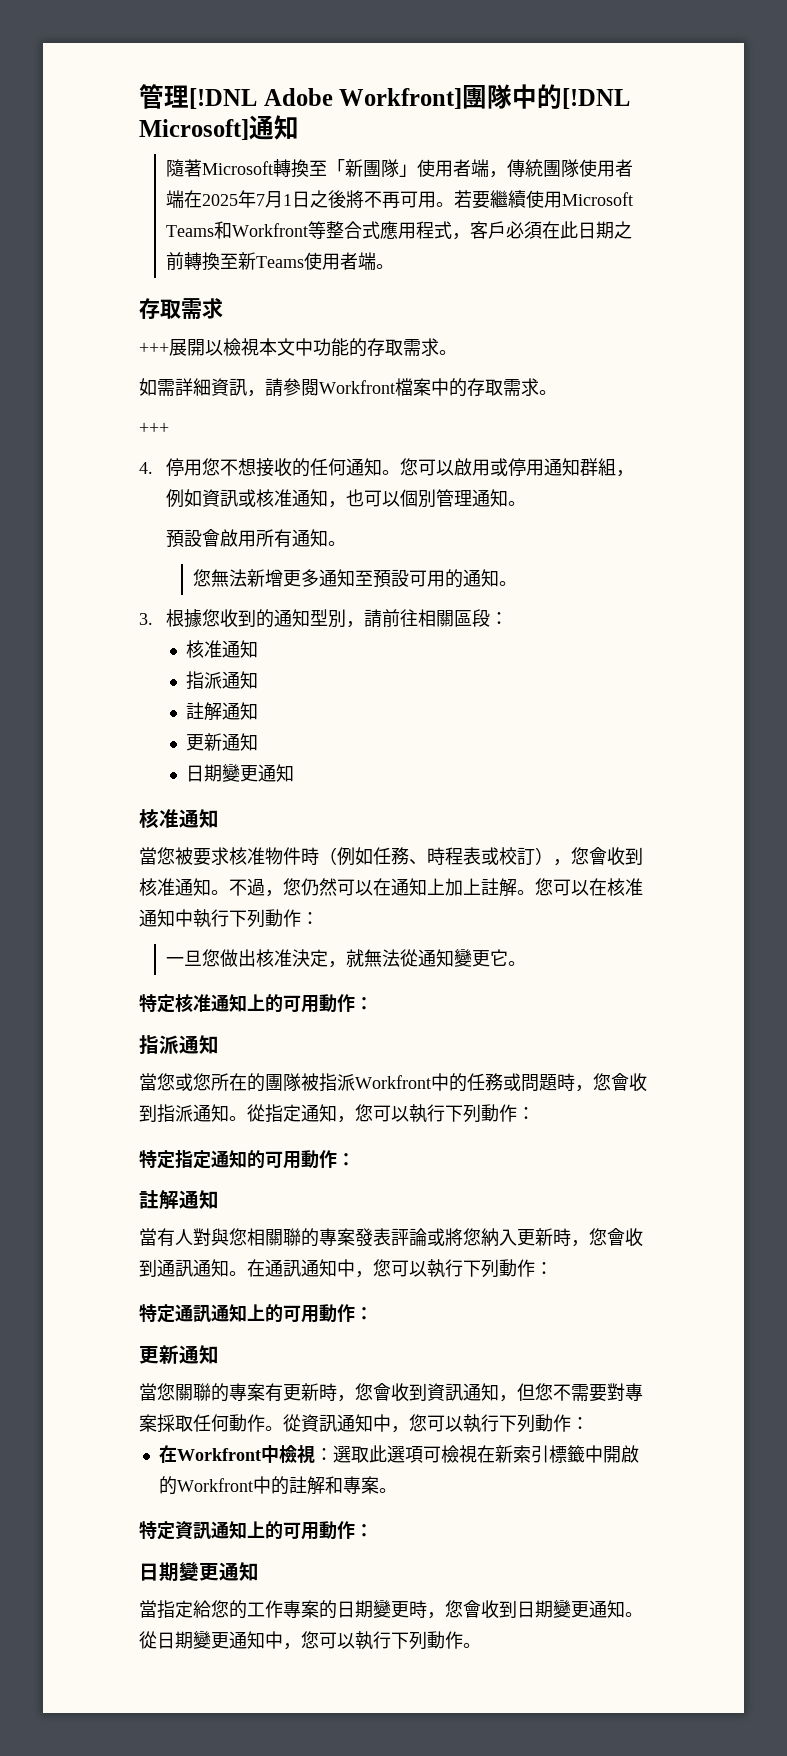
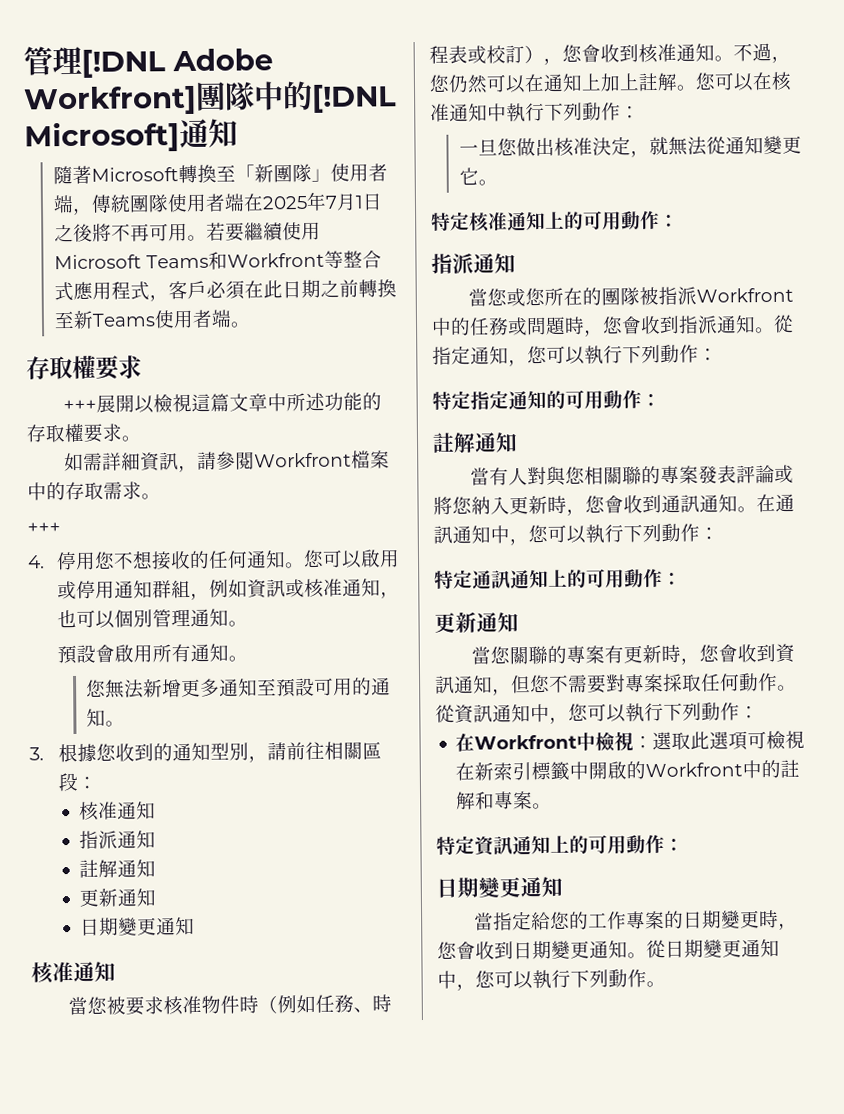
  若要繼續使用Microsoft Teams和Workfront等整合式應用程式，客戶必須在此日期之前轉換至新Teams使用者端。
- 存取需求
+ 存取權要求
- +++展開以檢視本文中功能的存取需求。
+ +++展開以檢視這篇文章中所述功能的存取權要求。

